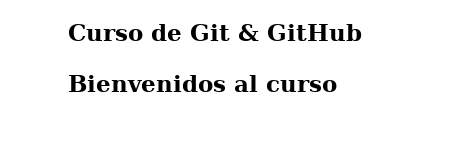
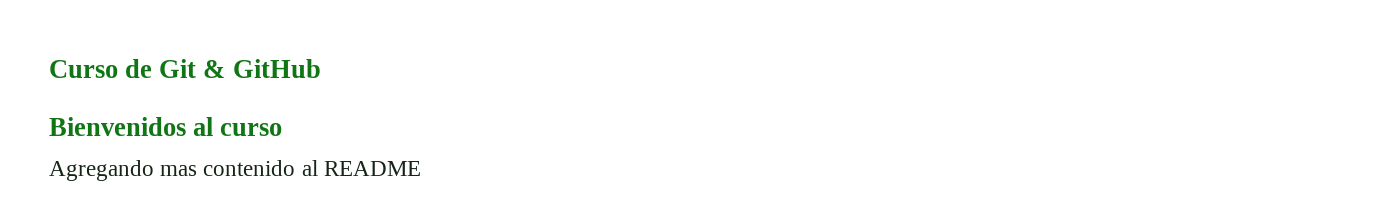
+ Agregando mas contenido al README

